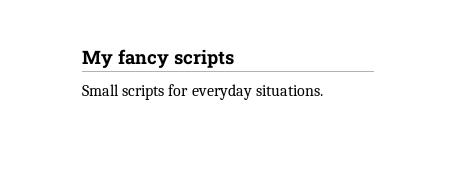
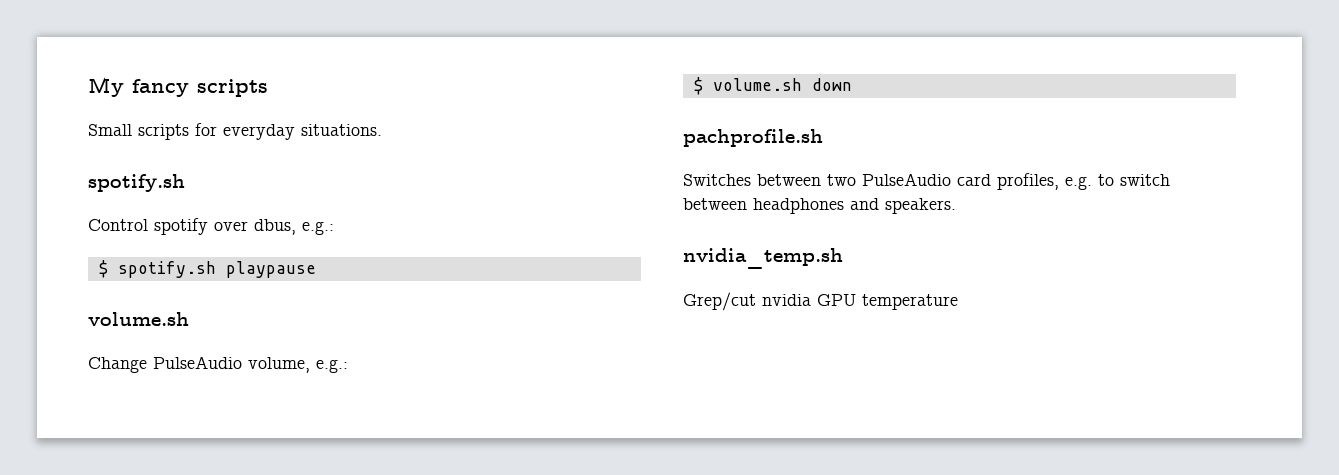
  Small scripts for everyday situations.
+ spotify.sh
+ Control spotify over dbus, e.g.:
+ $ spotify.sh playpause
+ volume.sh
+ Change PulseAudio volume, e.g.:
+ $ volume.sh down
+ pachprofile.sh
+ Switches between two PulseAudio card profiles, e.g. to switch between headphones and speakers.
+ nvidia_temp.sh
+ Grep/cut nvidia GPU temperature

